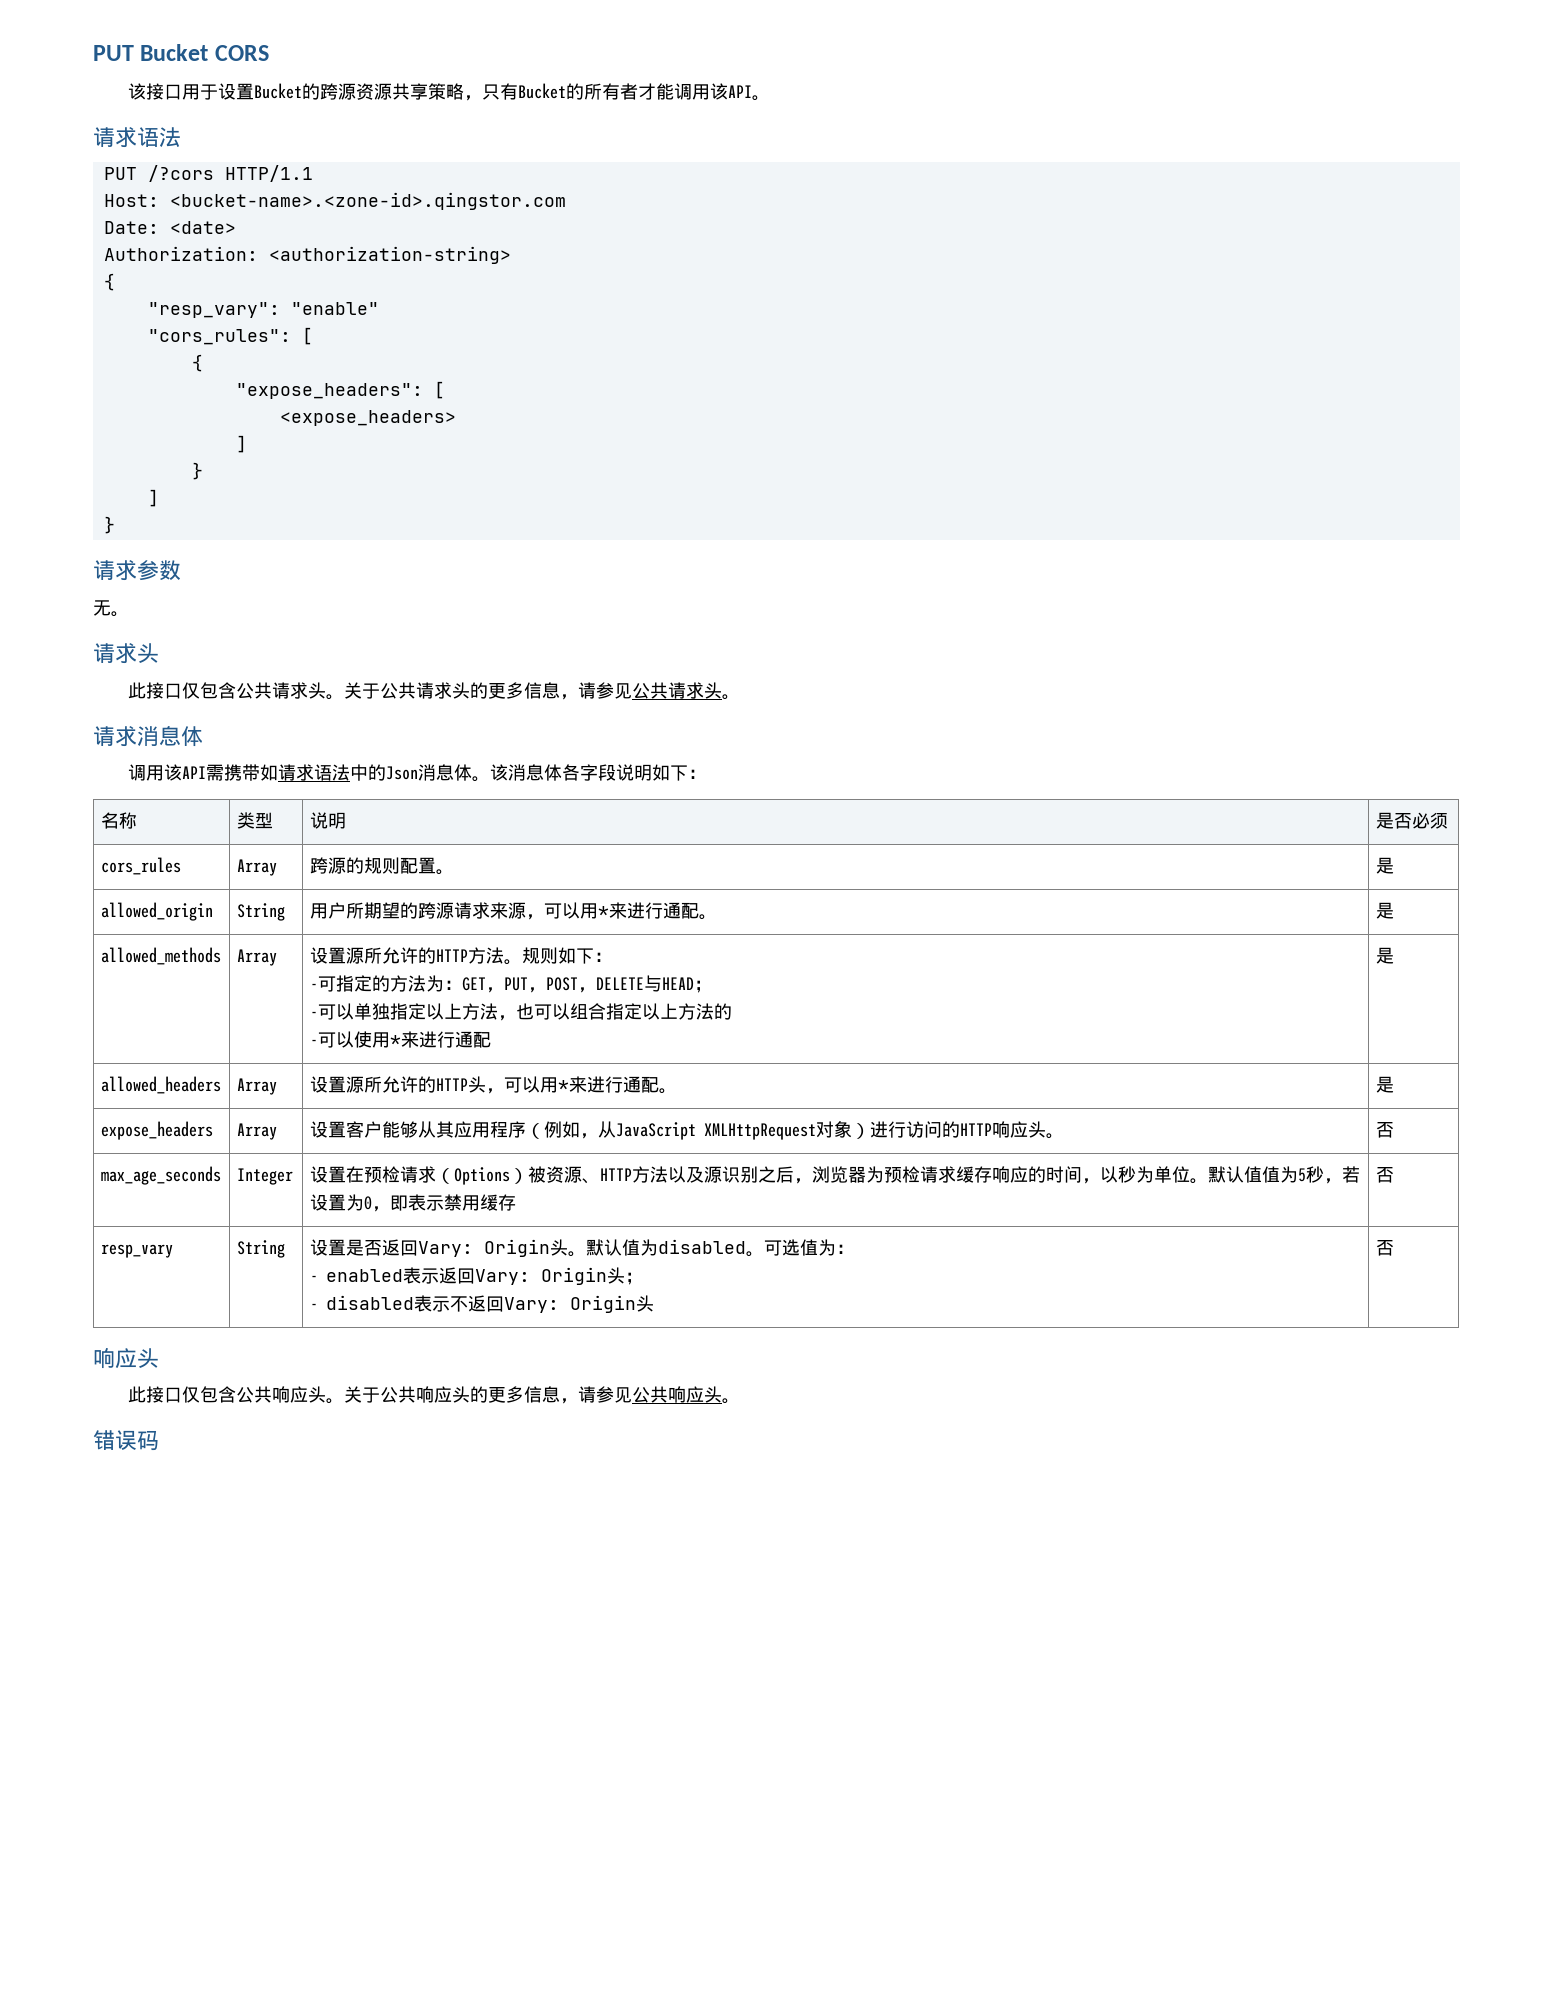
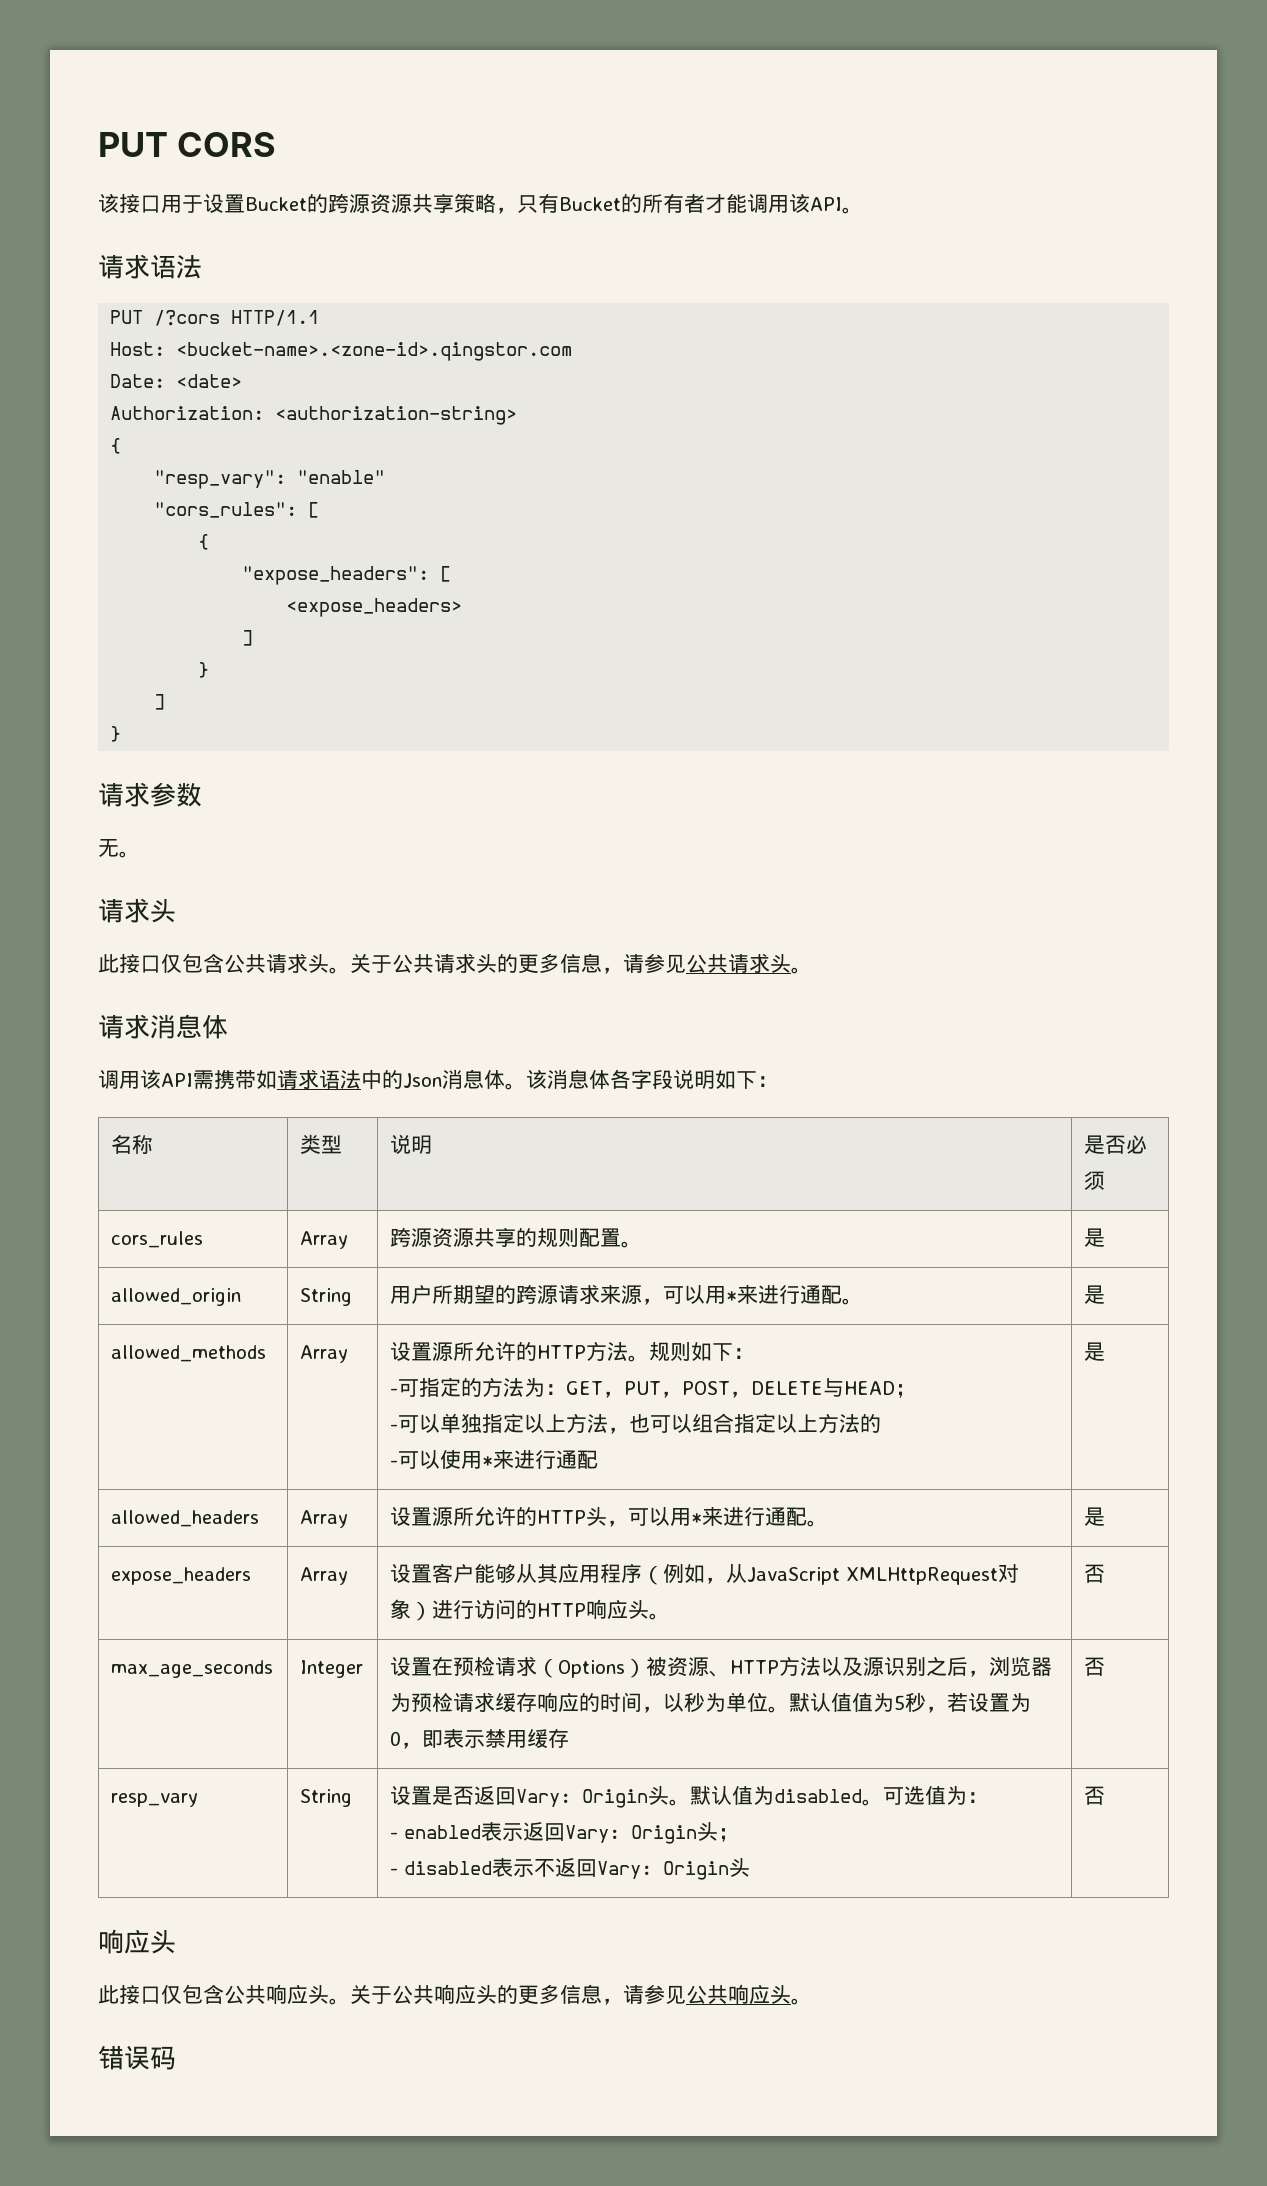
- PUT Bucket CORS
+ PUT CORS
- cors_rules | Array | 跨源的规则配置。 | 是
+ cors_rules | Array | 跨源资源共享的规则配置。 | 是

